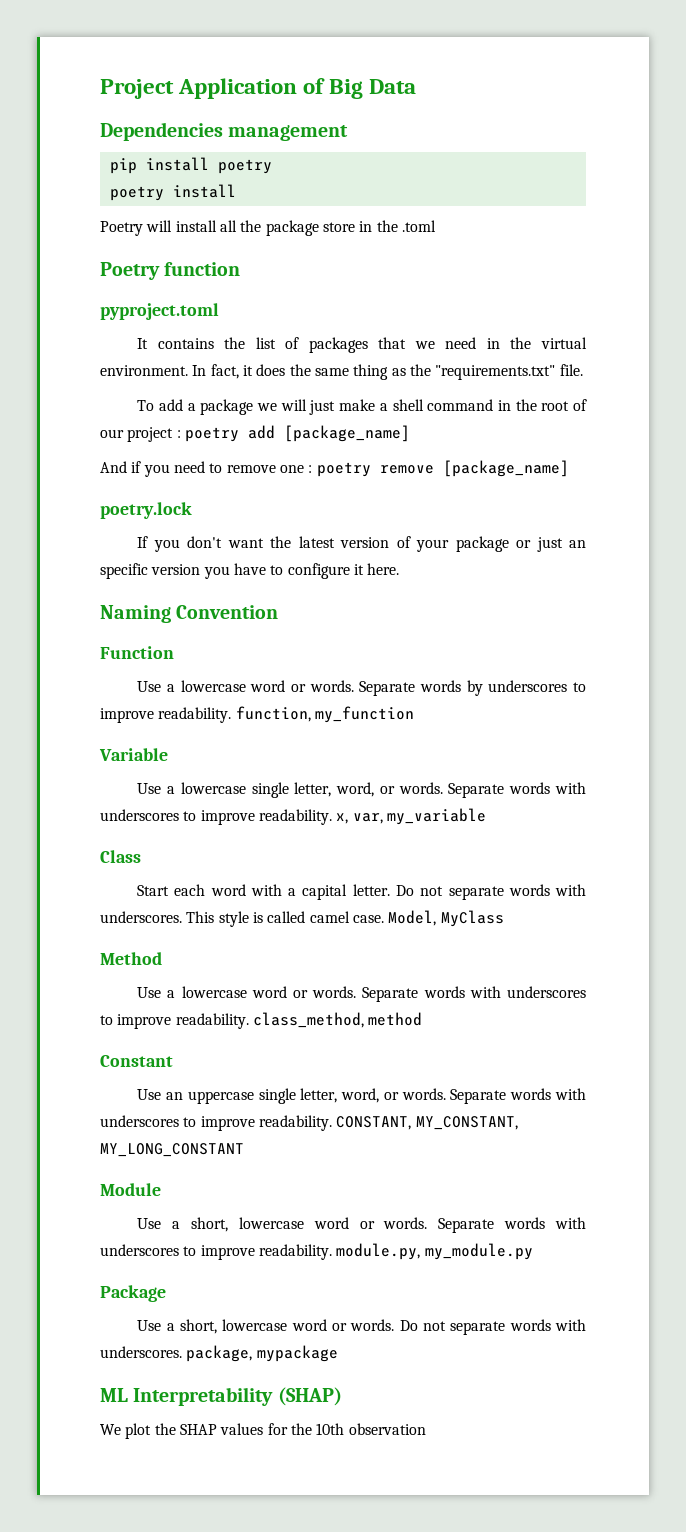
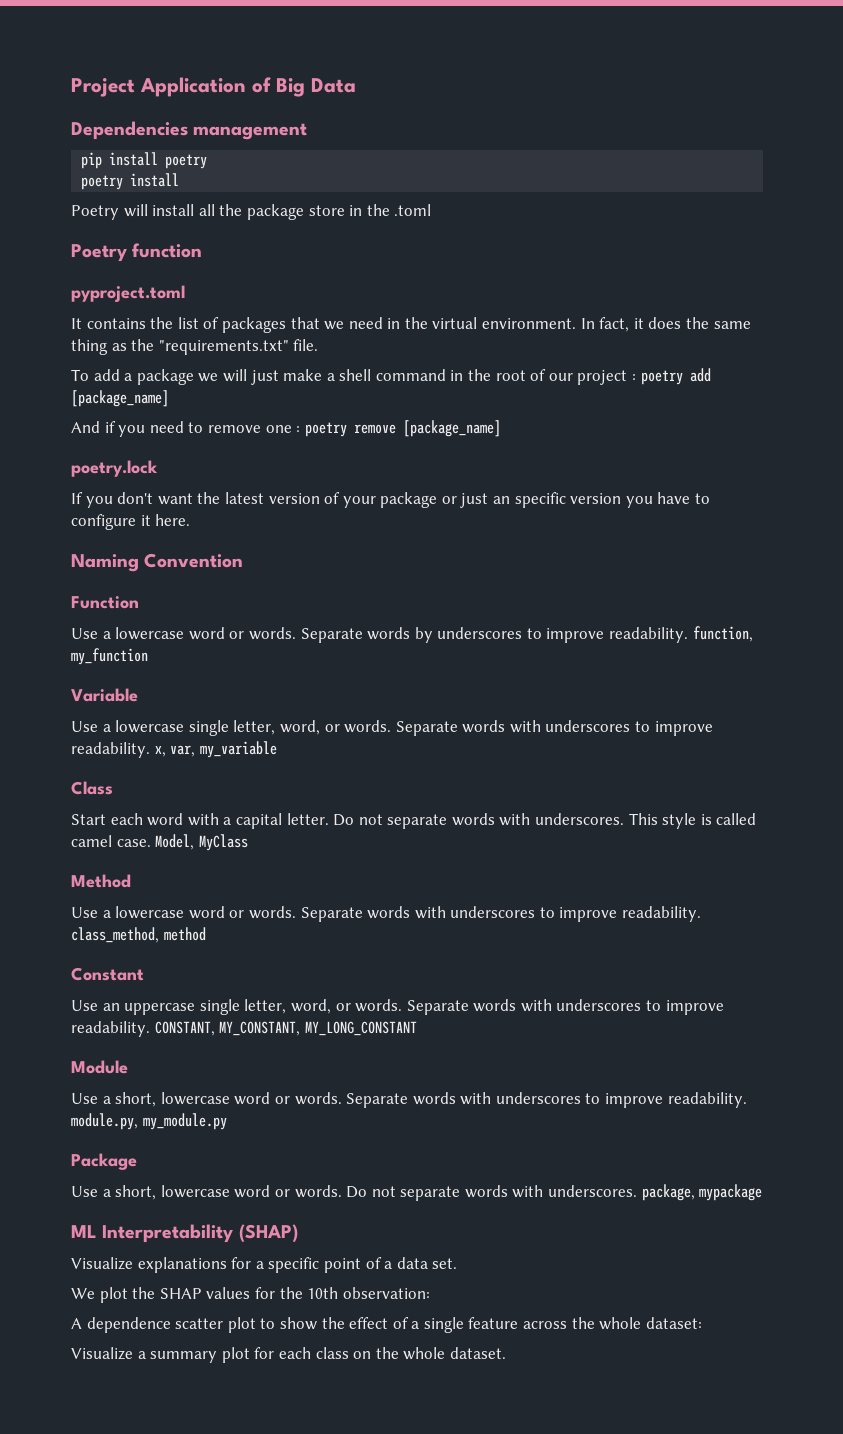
+ Visualize explanations for a specific point of a data set.
- We plot the SHAP values for the 10th observation
+ We plot the SHAP values for the 10th observation:
+ A dependence scatter plot to show the effect of a single feature across the whole dataset:
+ Visualize a summary plot for each class on the whole dataset.

